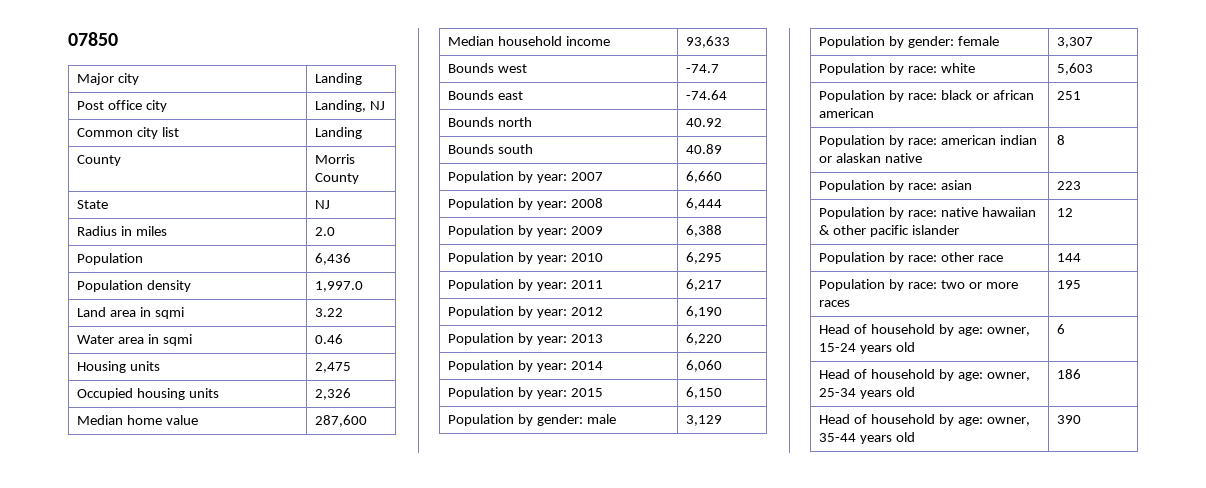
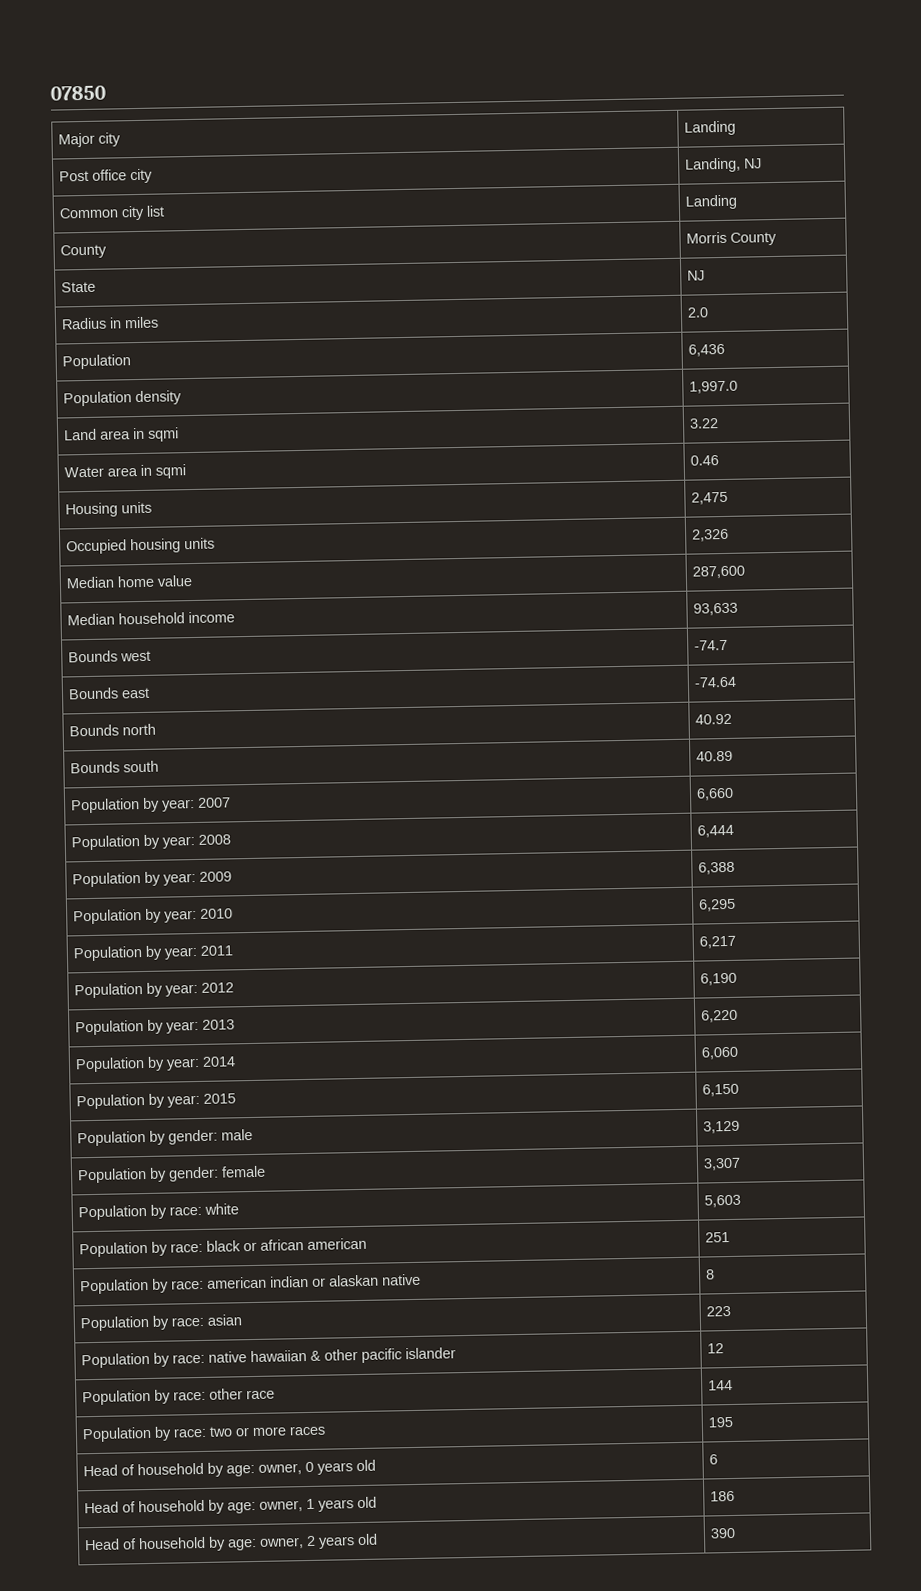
- Head of household by age: owner, 15-24 years old | 6
+ Head of household by age: owner, 0 years old | 6
- Head of household by age: owner, 25-34 years old | 186
+ Head of household by age: owner, 1 years old | 186
- Head of household by age: owner, 35-44 years old | 390
+ Head of household by age: owner, 2 years old | 390

